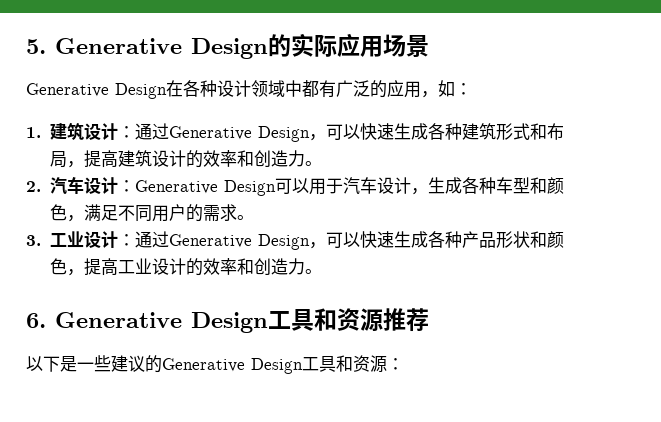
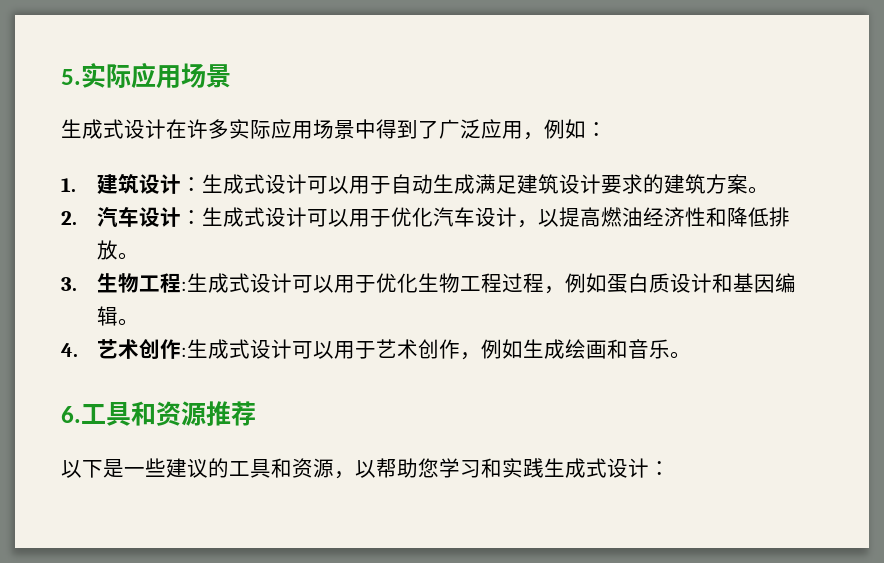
- 5. Generative Design的实际应用场景
+ 5.实际应用场景
- Generative Design在各种设计领域中都有广泛的应用，如：
+ 生成式设计在许多实际应用场景中得到了广泛应用，例如：
- 1.建筑设计：通过Generative Design，可以快速生成各种建筑形式和布局，提高建筑设计的效率和创造力。
+ 1.建筑设计：生成式设计可以用于自动生成满足建筑设计要求的建筑方案。
- 2.汽车设计：Generative Design可以用于汽车设计，生成各种车型和颜色，满足不同用户的需求。
- 3.工业设计：通过Generative Design，可以快速生成各种产品形状和颜色，提高工业设计的效率和创造力。
+ 2.汽车设计：生成式设计可以用于优化汽车设计，以提高燃油经济性和降低排放。
+ 3.生物工程:生成式设计可以用于优化生物工程过程，例如蛋白质设计和基因编辑。
+ 4.艺术创作:生成式设计可以用于艺术创作，例如生成绘画和音乐。
- 6. Generative Design工具和资源推荐
+ 6.工具和资源推荐
- 以下是一些建议的Generative Design工具和资源：
+ 以下是一些建议的工具和资源，以帮助您学习和实践生成式设计：

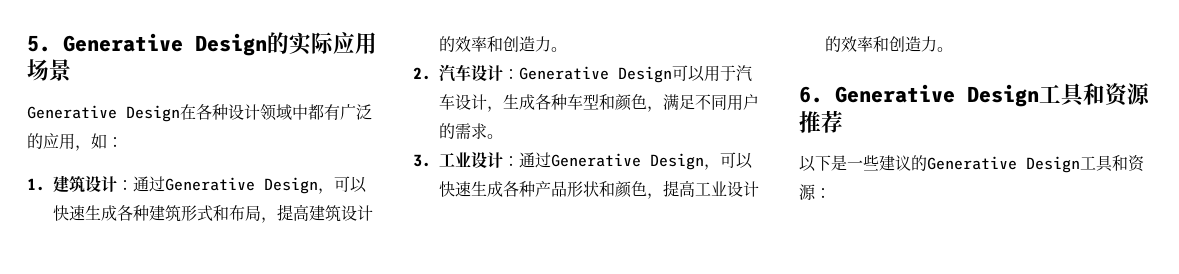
- 5.实际应用场景
+ 5. Generative Design的实际应用场景
- 生成式设计在许多实际应用场景中得到了广泛应用，例如：
+ Generative Design在各种设计领域中都有广泛的应用，如：
- 1.建筑设计：生成式设计可以用于自动生成满足建筑设计要求的建筑方案。
+ 1.建筑设计：通过Generative Design，可以快速生成各种建筑形式和布局，提高建筑设计的效率和创造力。
- 2.汽车设计：生成式设计可以用于优化汽车设计，以提高燃油经济性和降低排放。
- 3.生物工程:生成式设计可以用于优化生物工程过程，例如蛋白质设计和基因编辑。
- 4.艺术创作:生成式设计可以用于艺术创作，例如生成绘画和音乐。
+ 2.汽车设计：Generative Design可以用于汽车设计，生成各种车型和颜色，满足不同用户的需求。
+ 3.工业设计：通过Generative Design，可以快速生成各种产品形状和颜色，提高工业设计的效率和创造力。
- 6.工具和资源推荐
+ 6. Generative Design工具和资源推荐
- 以下是一些建议的工具和资源，以帮助您学习和实践生成式设计：
+ 以下是一些建议的Generative Design工具和资源：

